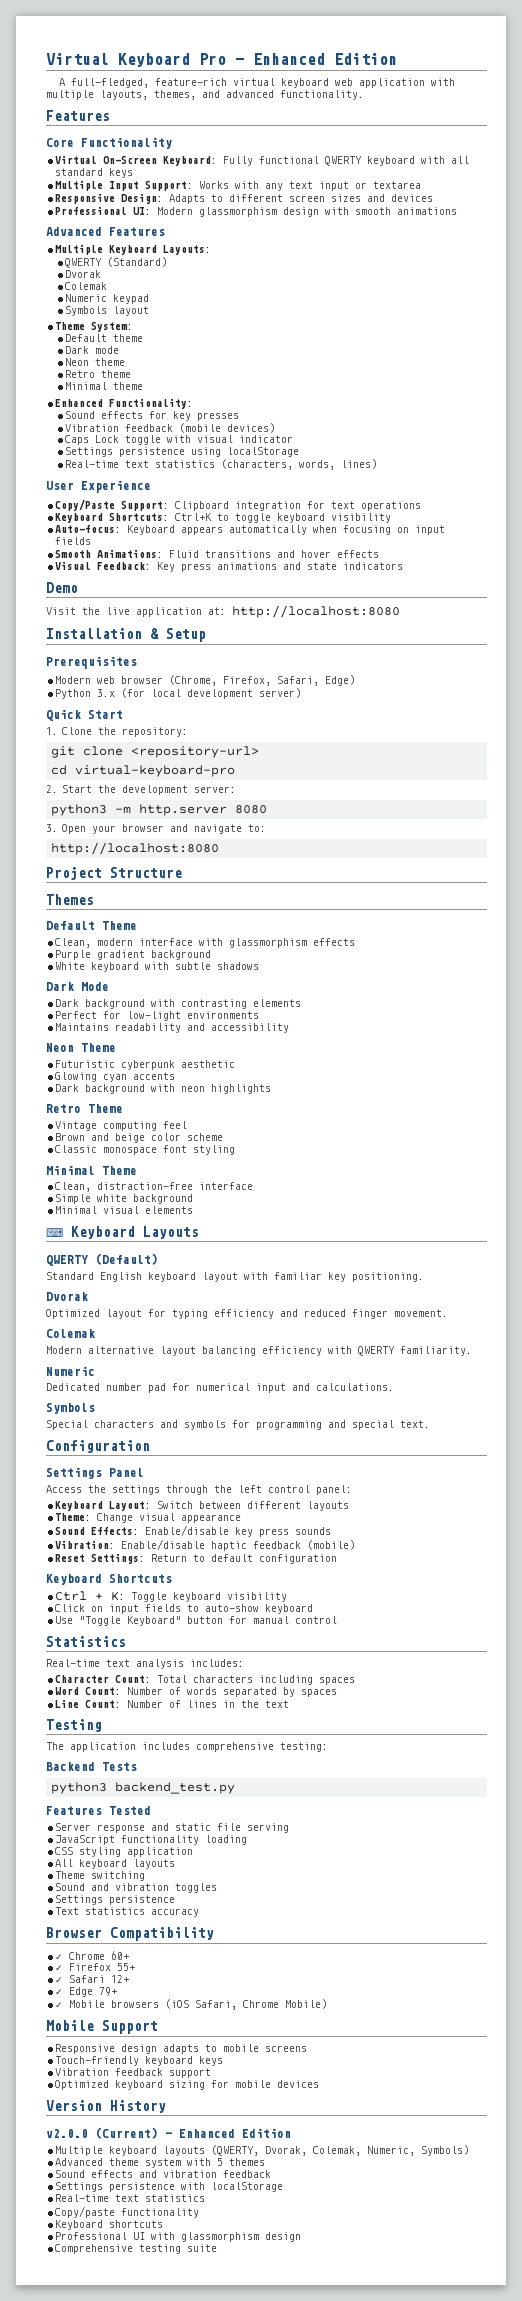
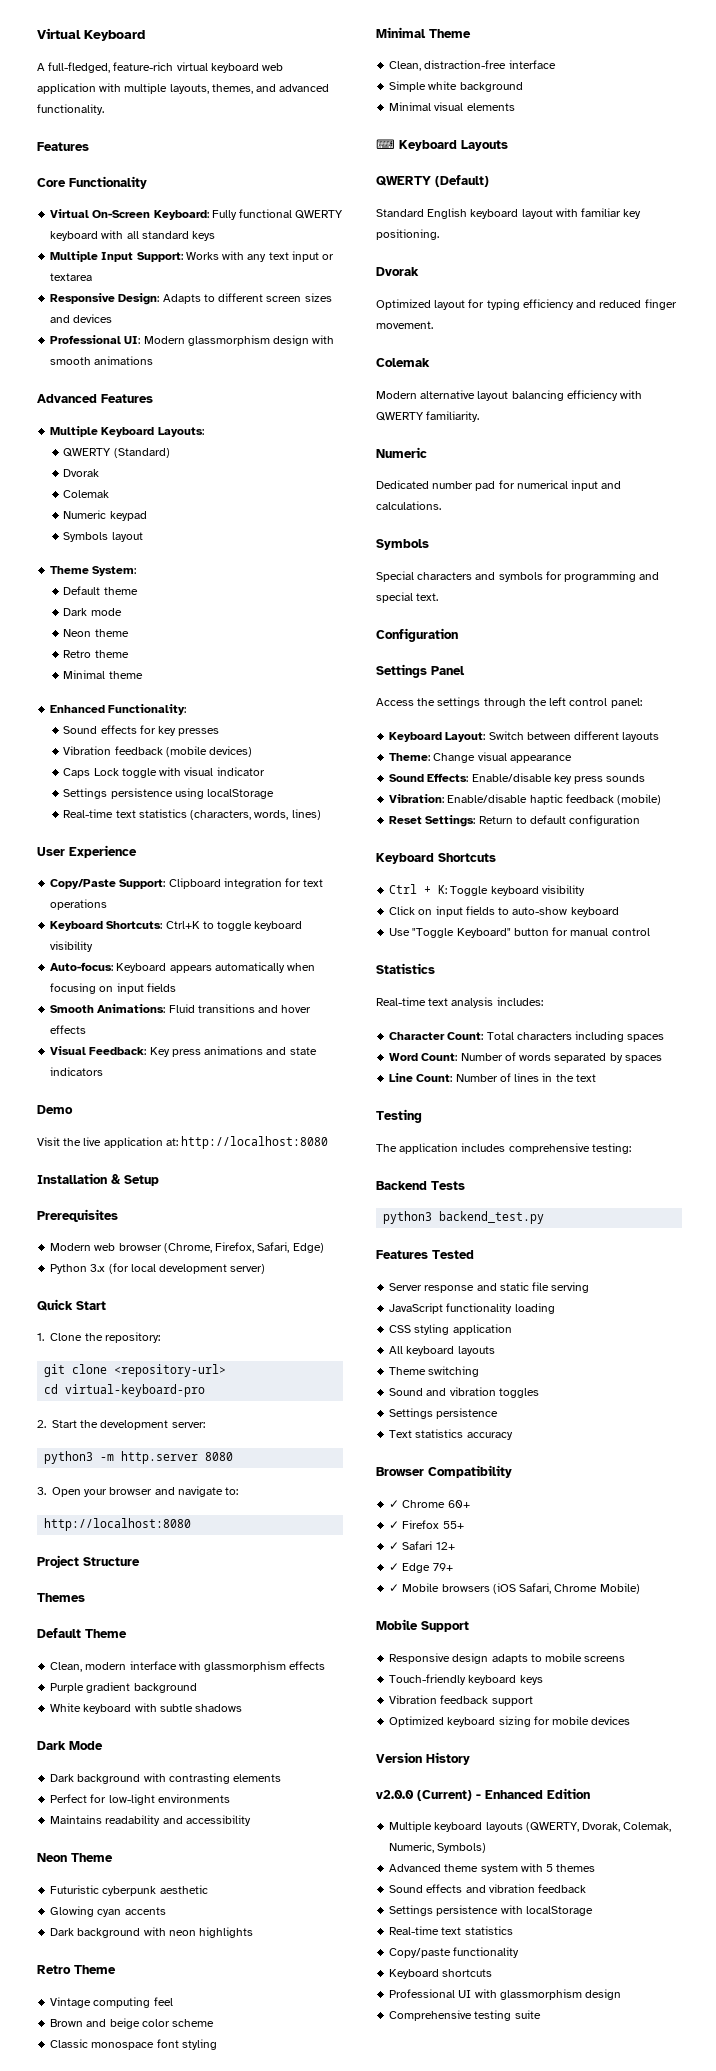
- Virtual Keyboard Pro - Enhanced Edition
+ Virtual Keyboard

